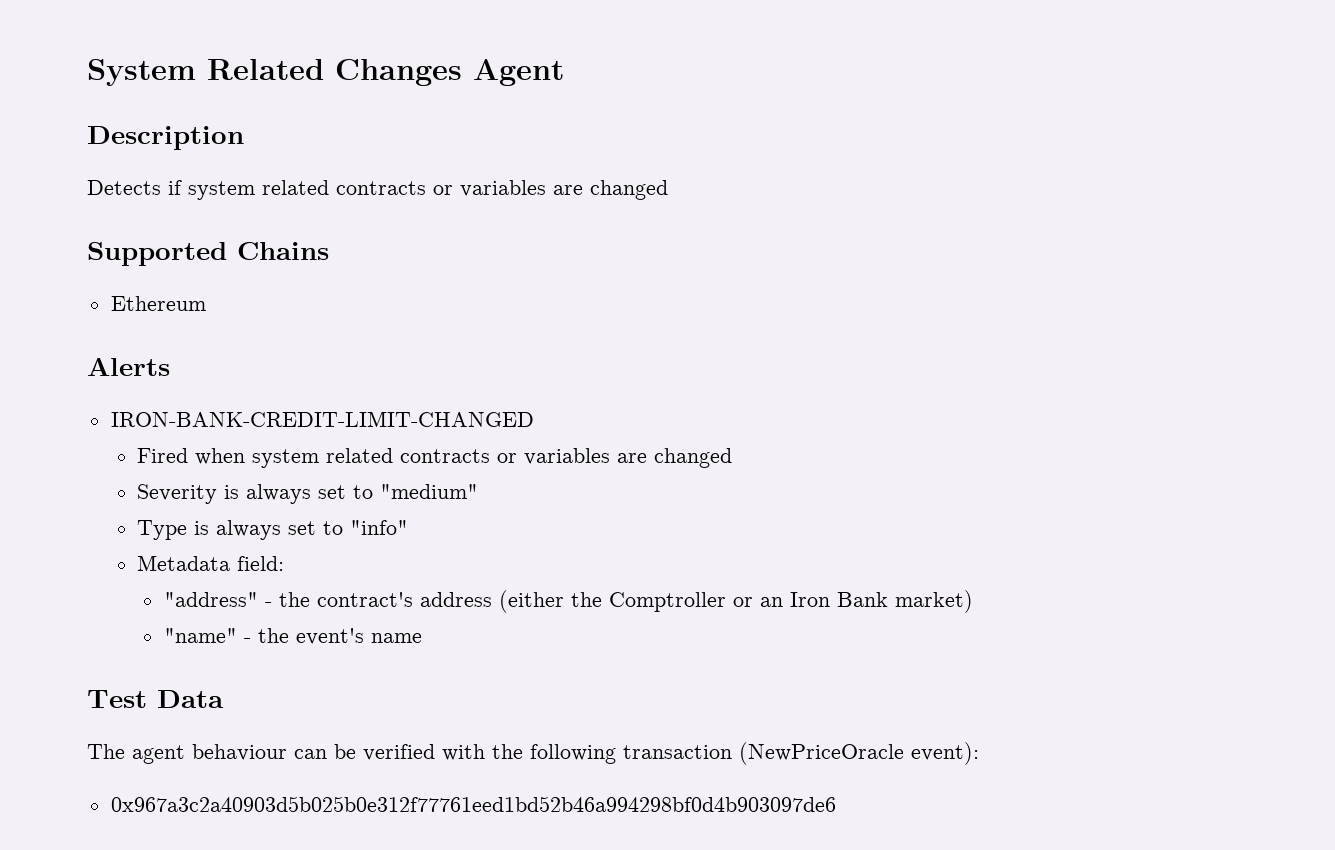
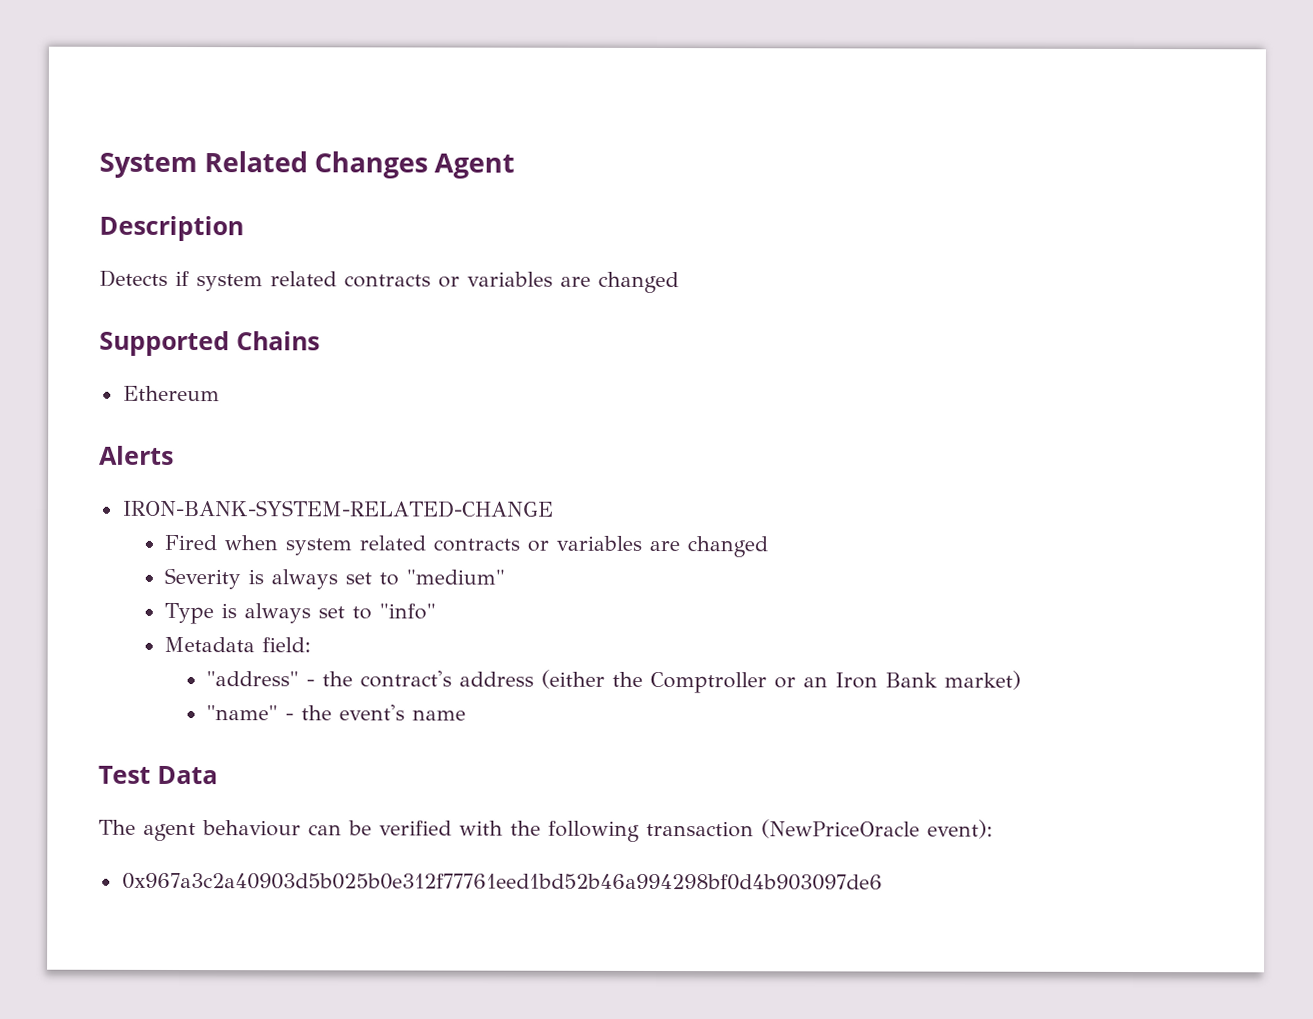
- IRON-BANK-CREDIT-LIMIT-CHANGED
+ IRON-BANK-SYSTEM-RELATED-CHANGE

